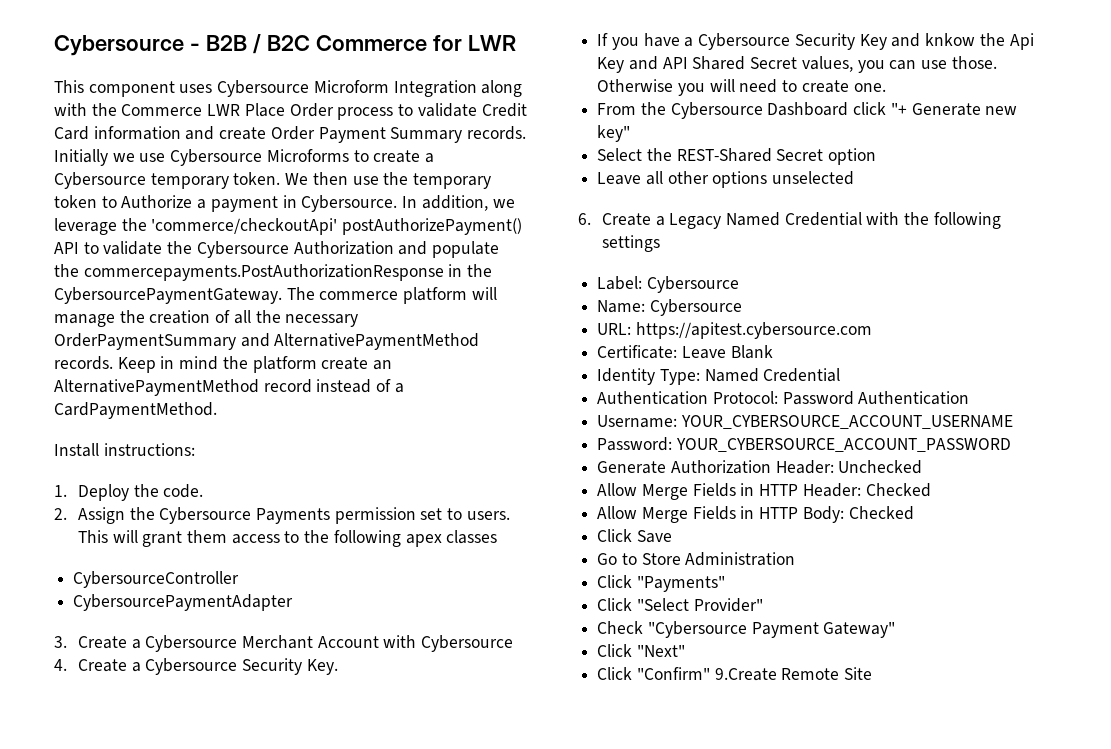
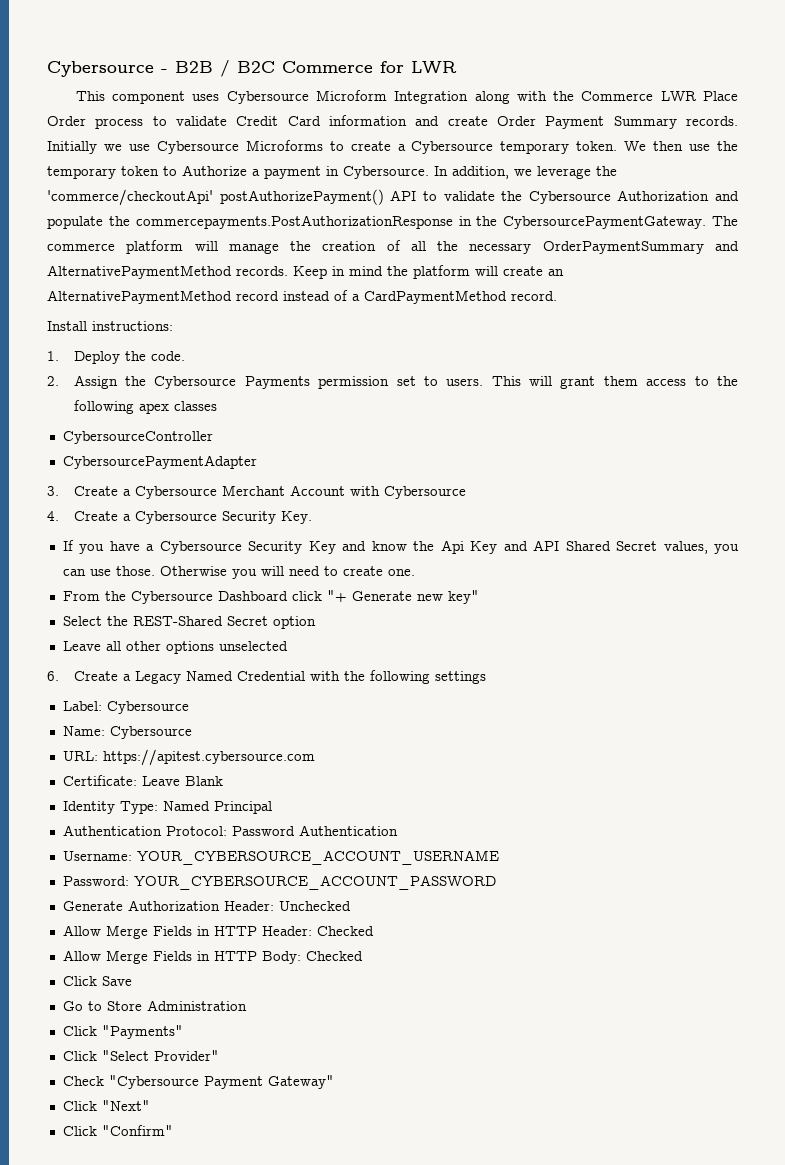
- Keep in mind the platform create an AlternativePaymentMethod record instead of a CardPaymentMethod.
+ Keep in mind the platform will create an AlternativePaymentMethod record instead of a CardPaymentMethod record.
- If you have a Cybersource Security Key and knkow the Api Key and API Shared Secret values, you can use those.
+ If you have a Cybersource Security Key and know the Api Key and API Shared Secret values, you can use those.
- Identity Type: Named Credential
+ Identity Type: Named Principal
- Click "Confirm" 9.Create Remote Site
+ Click "Confirm"

